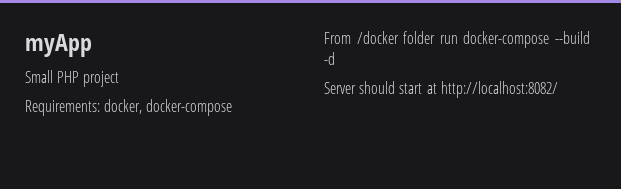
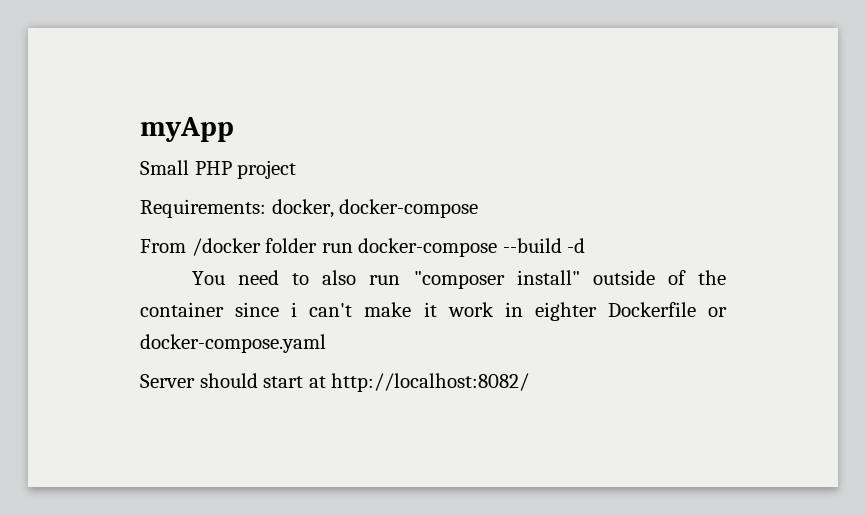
+ You need to also run "composer install" outside of the container since i can't make it work in eighter Dockerfile or docker-compose.yaml

